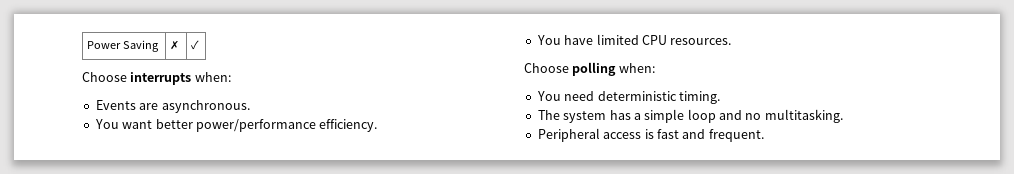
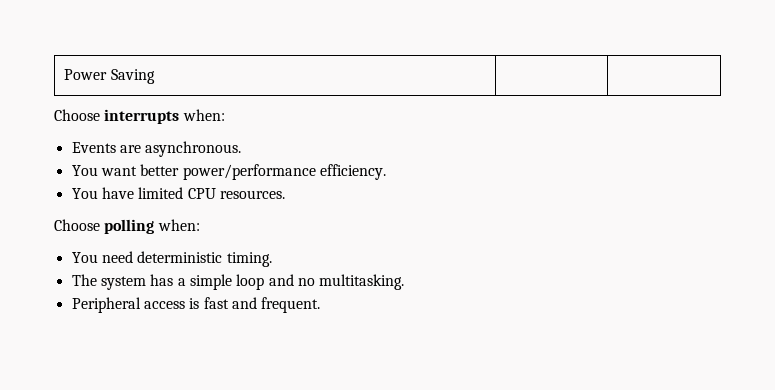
- Power Saving | ✗ | ✓
+ Power Saving | |

